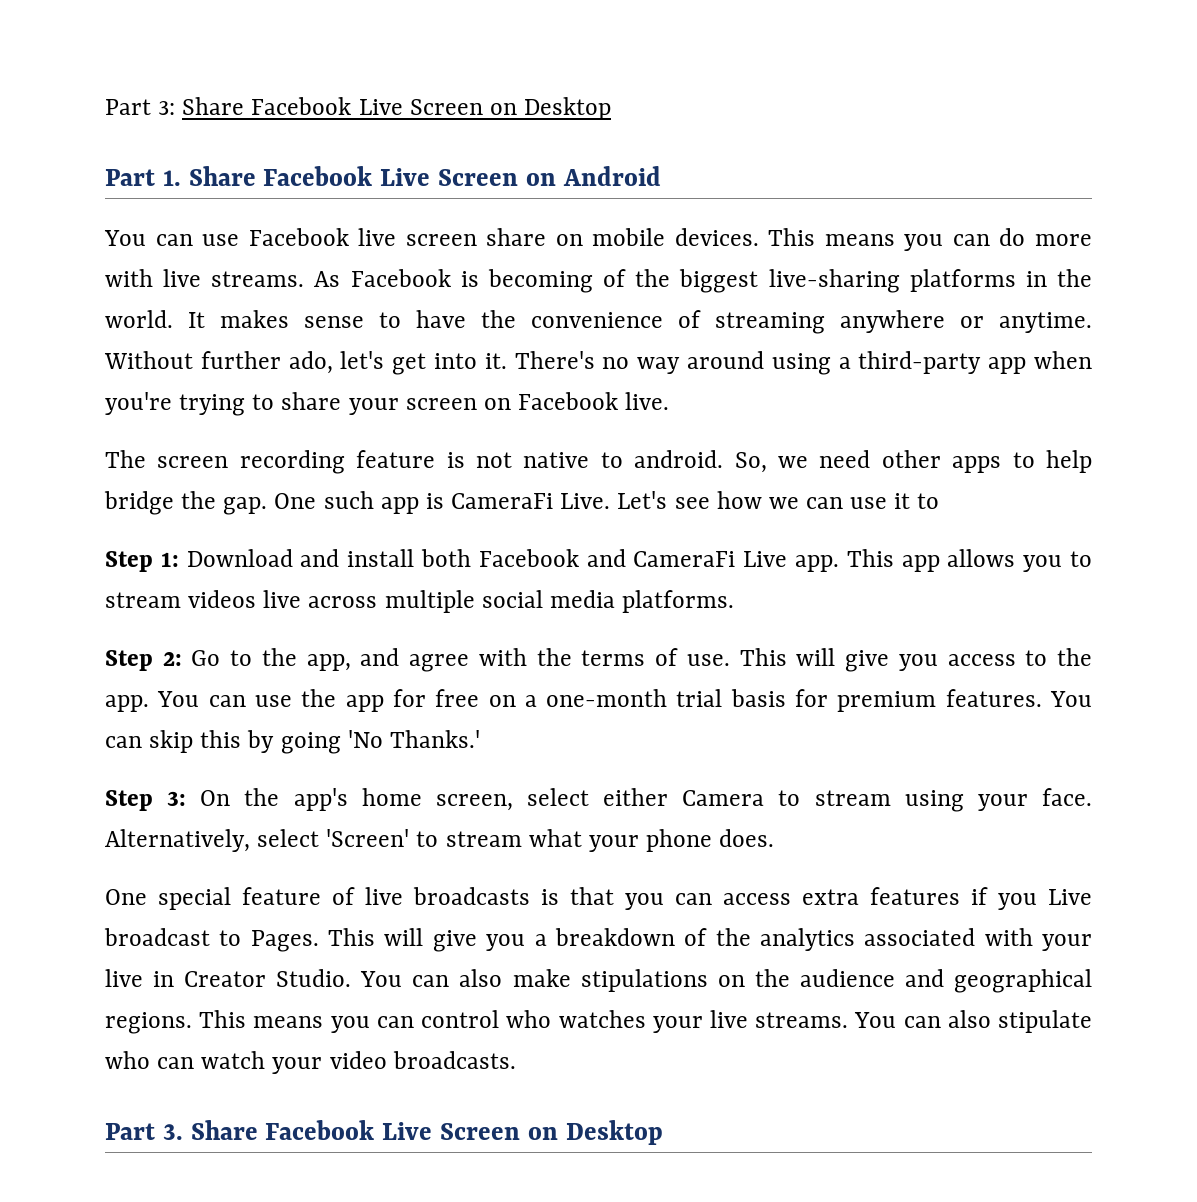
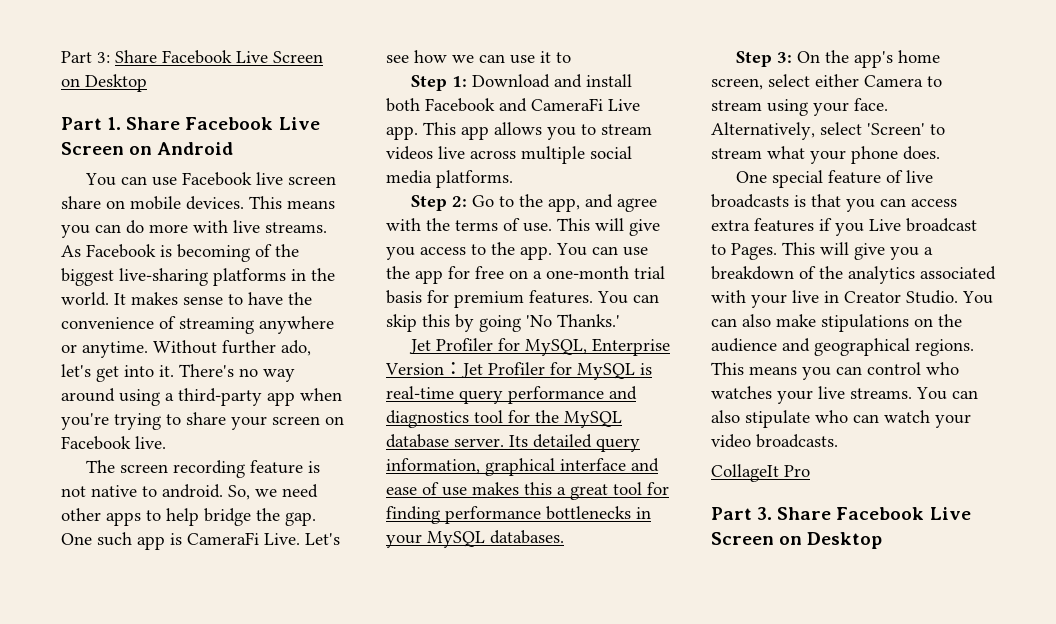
+ Jet Profiler for MySQL, Enterprise Version：Jet Profiler for MySQL is real-time query performance and diagnostics tool for the MySQL database server. Its detailed query information, graphical interface and ease of use makes this a great tool for finding performance bottlenecks in your MySQL databases.
+ CollageIt Pro

